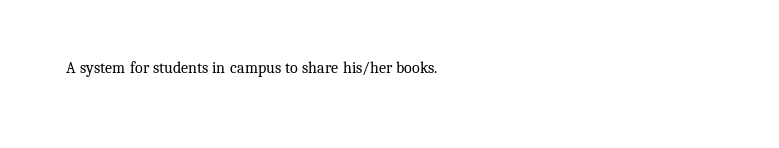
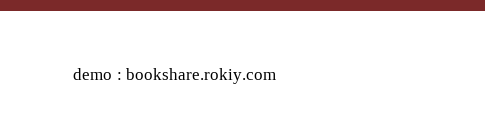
- A system for students in campus to share his/her books.
+ demo : bookshare.rokiy.com

